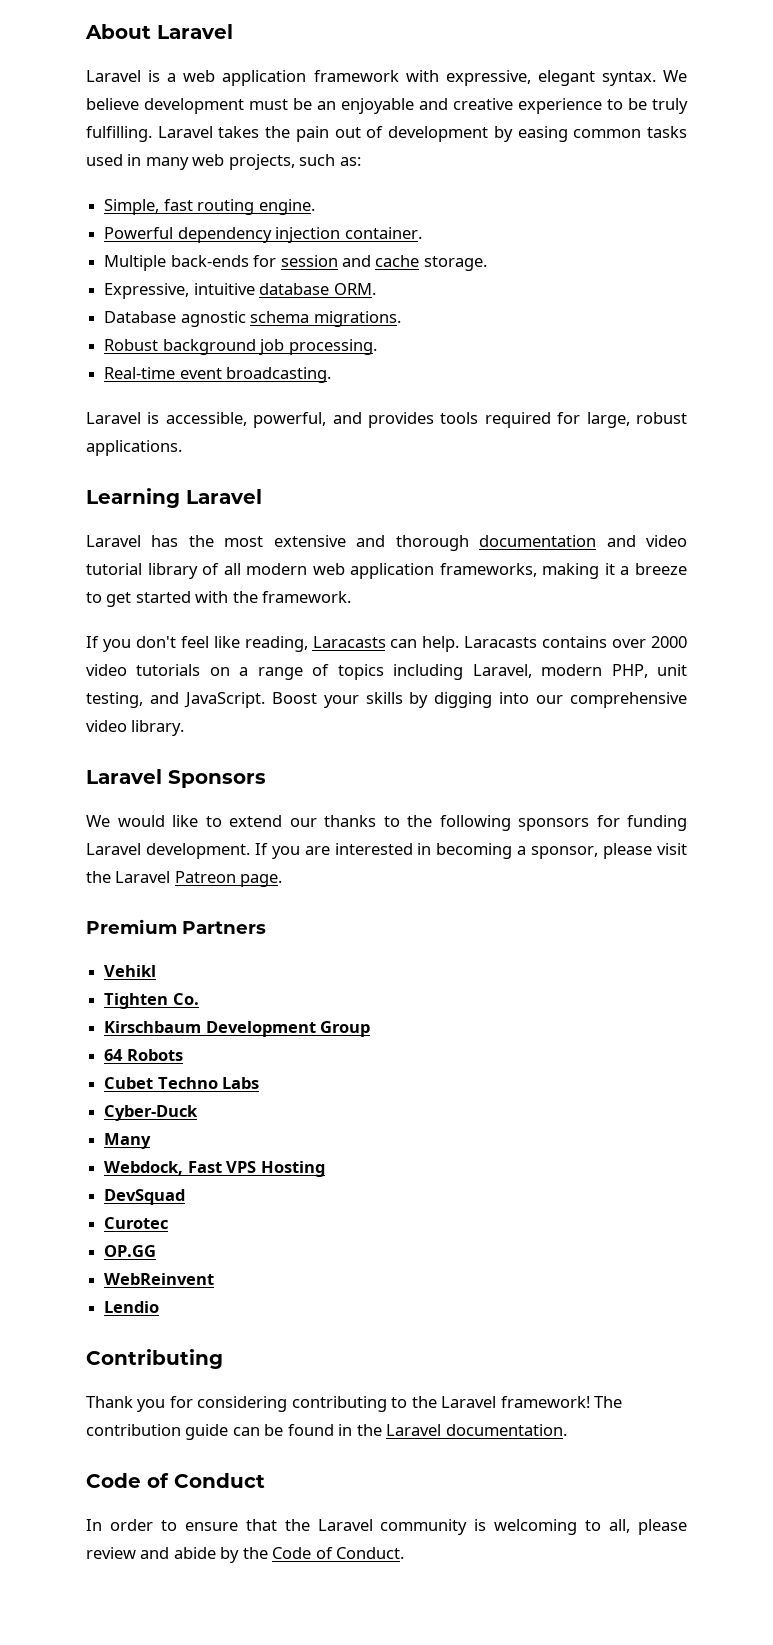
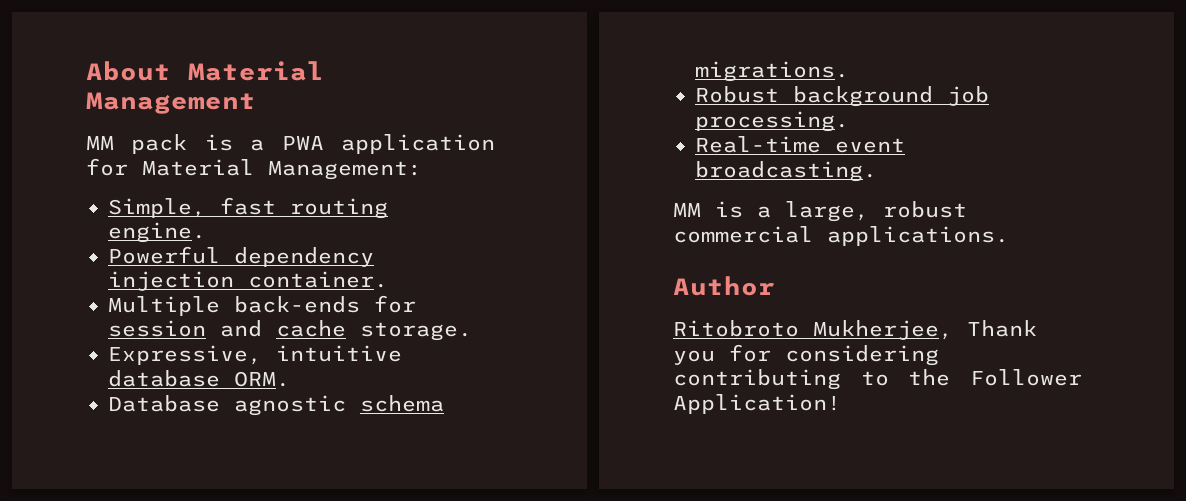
- About Laravel
- Laravel is a web application framework with expressive, elegant syntax. We believe development must be an enjoyable and creative experience to be truly fulfilling. Laravel takes the pain out of development by easing common tasks used in many web projects, such as:
+ About Material Management
+ MM pack is a PWA application for Material Management:
- Laravel is accessible, powerful, and provides tools required for large, robust applications.
+ MM is a large, robust commercial applications.
- Learning Laravel
- Laravel has the most extensive and thorough documentation and video tutorial library of all modern web application frameworks, making it a breeze to get started with the framework.
- If you don't feel like reading, Laracasts can help. Laracasts contains over 2000 video tutorials on a range of topics including Laravel, modern PHP, unit testing, and JavaScript. Boost your skills by digging into our comprehensive video library.
- Laravel Sponsors
- We would like to extend our thanks to the following sponsors for funding Laravel development. If you are interested in becoming a sponsor, please visit the Laravel Patreon page.
- Premium Partners
- Vehikl
- Tighten Co.
- Kirschbaum Development Group
- 64 Robots
- Cubet Techno Labs
- Cyber-Duck
- Many
- Webdock, Fast VPS Hosting
- DevSquad
- Curotec
- OP.GG
- WebReinvent
- Lendio
- Contributing
- Thank you for considering contributing to the Laravel framework! The contribution guide can be found in the Laravel documentation.
- Code of Conduct
- In order to ensure that the Laravel community is welcoming to all, please review and abide by the Code of Conduct.
+ Author
+ Ritobroto Mukherjee, Thank you for considering contributing to the Follower Application!

